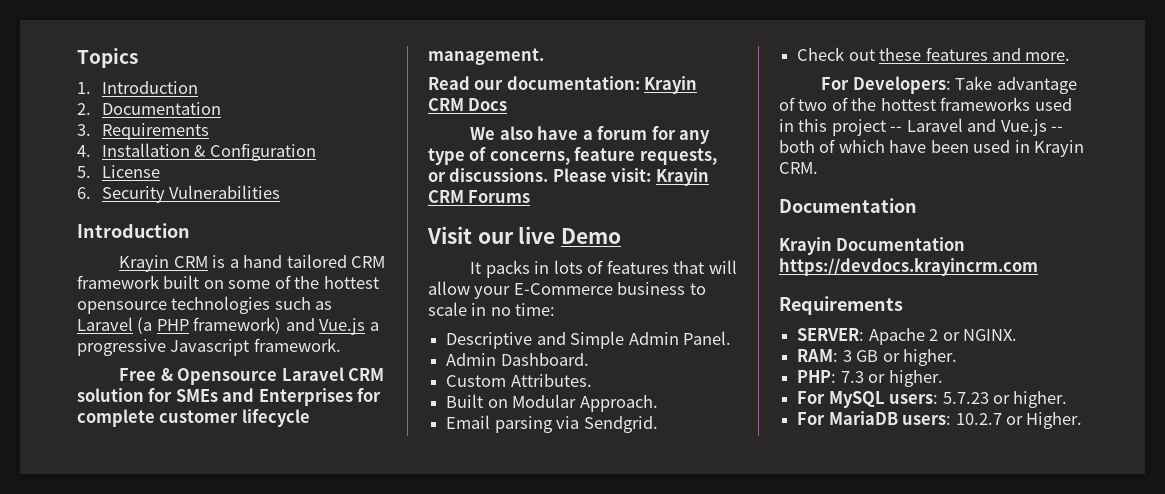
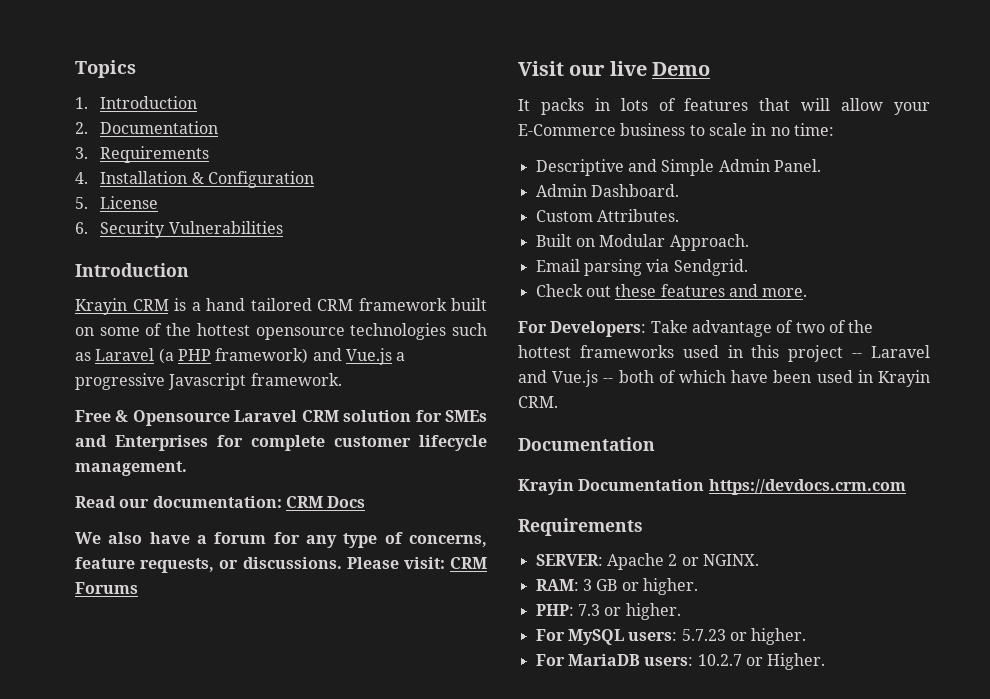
- Read our documentation: Krayin CRM Docs
+ Read our documentation: CRM Docs
- Please visit: Krayin CRM Forums
+ Please visit: CRM Forums
- Krayin Documentation https://devdocs.krayincrm.com
+ Krayin Documentation https://devdocs.crm.com

